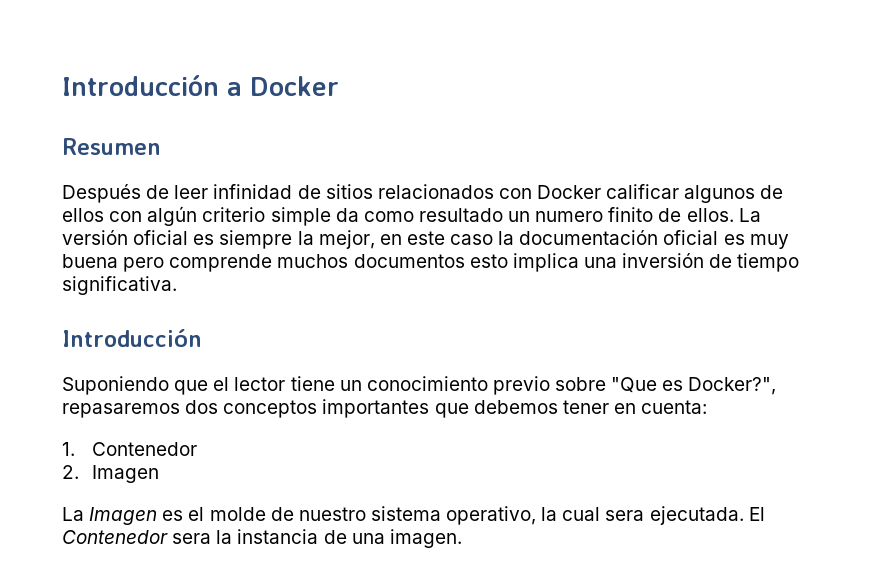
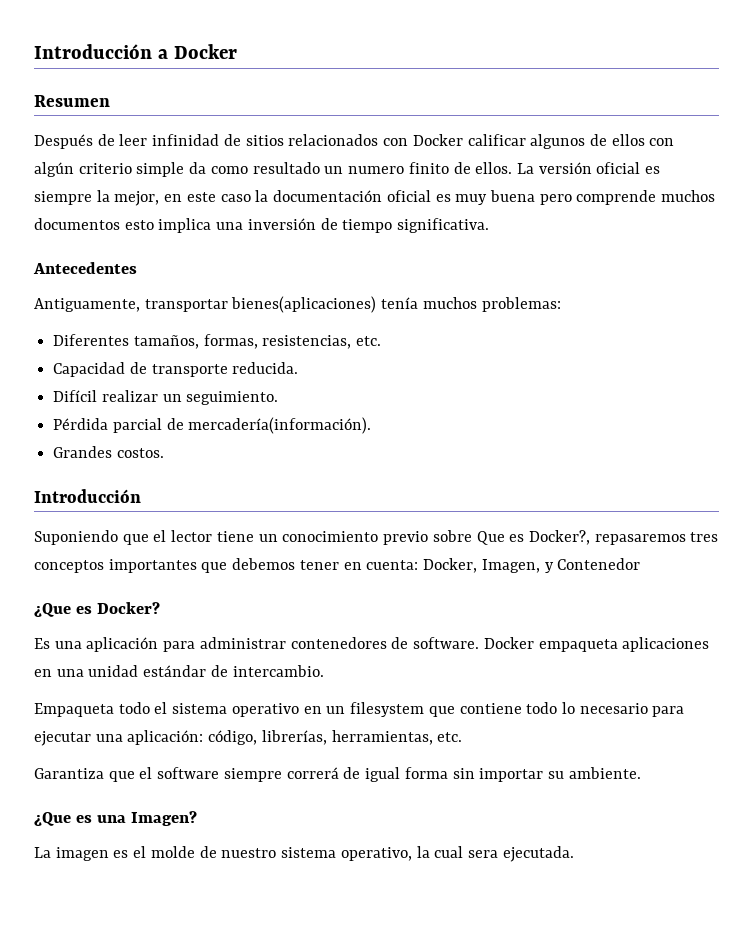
+ Antecedentes
+ Antiguamente, transportar bienes(aplicaciones) tenía muchos problemas:
+ Diferentes tamaños, formas, resistencias, etc.
+ Capacidad de transporte reducida.
+ Difícil realizar un seguimiento.
+ Pérdida parcial de mercadería(información).
+ Grandes costos.
- Suponiendo que el lector tiene un conocimiento previo sobre "Que es Docker?", repasaremos dos conceptos importantes que debemos tener en cuenta:
- 1. Contenedor
- 2. Imagen
- La Imagen es el molde de nuestro sistema operativo, la cual sera ejecutada. El Contenedor sera la instancia de una imagen.
+ Suponiendo que el lector tiene un conocimiento previo sobre Que es Docker?, repasaremos tres conceptos importantes que debemos tener en cuenta: Docker, Imagen, y Contenedor
+ ¿Que es Docker?
+ Es una aplicación para administrar contenedores de software. Docker empaqueta aplicaciones en una unidad estándar de intercambio.
+ Empaqueta todo el sistema operativo en un filesystem que contiene todo lo necesario para ejecutar una aplicación: código, librerías, herramientas, etc.
+ Garantiza que el software siempre correrá de igual forma sin importar su ambiente.
+ ¿Que es una Imagen?
+ La imagen es el molde de nuestro sistema operativo, la cual sera ejecutada.

